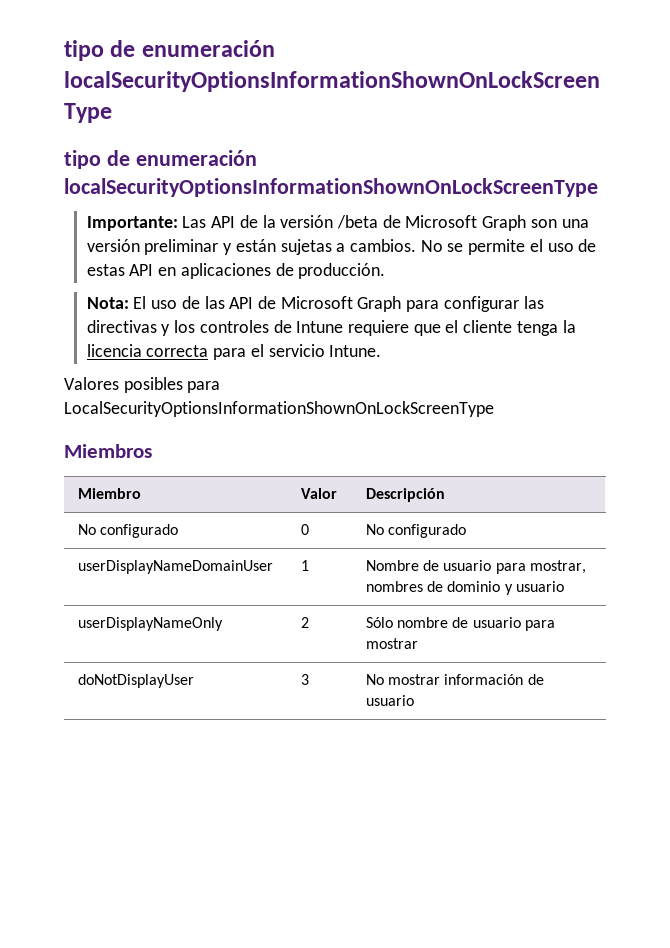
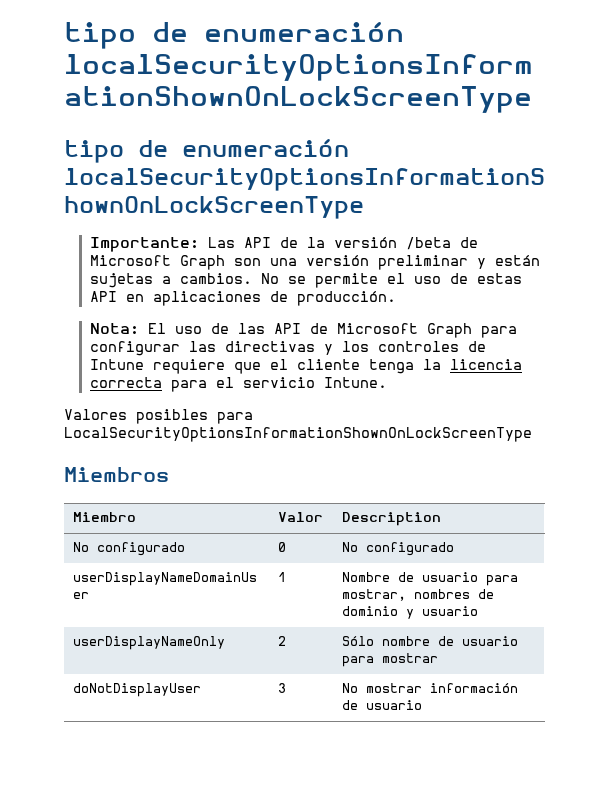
- Miembro | Valor | Descripción
+ Miembro | Valor | Description

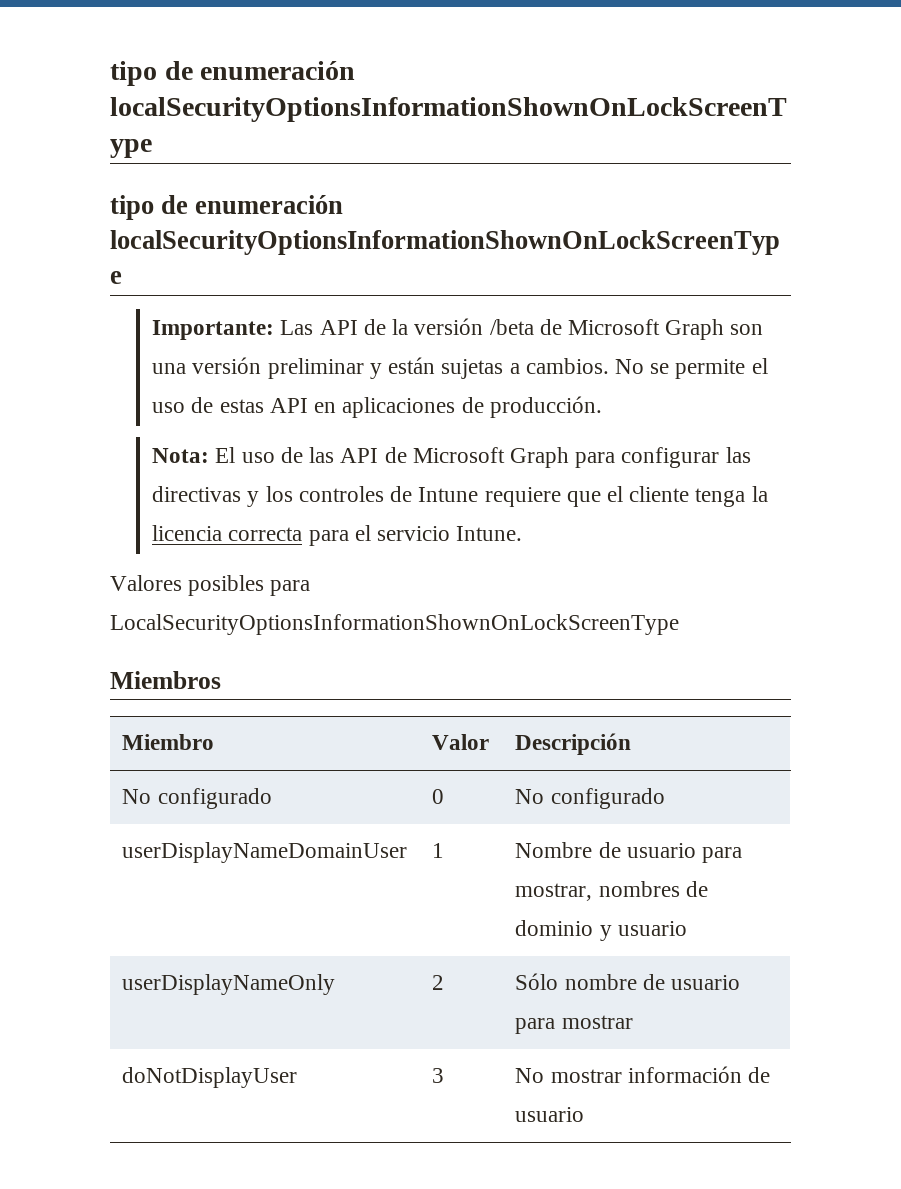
- Miembro | Valor | Description
+ Miembro | Valor | Descripción

